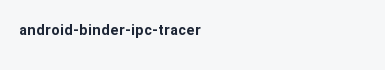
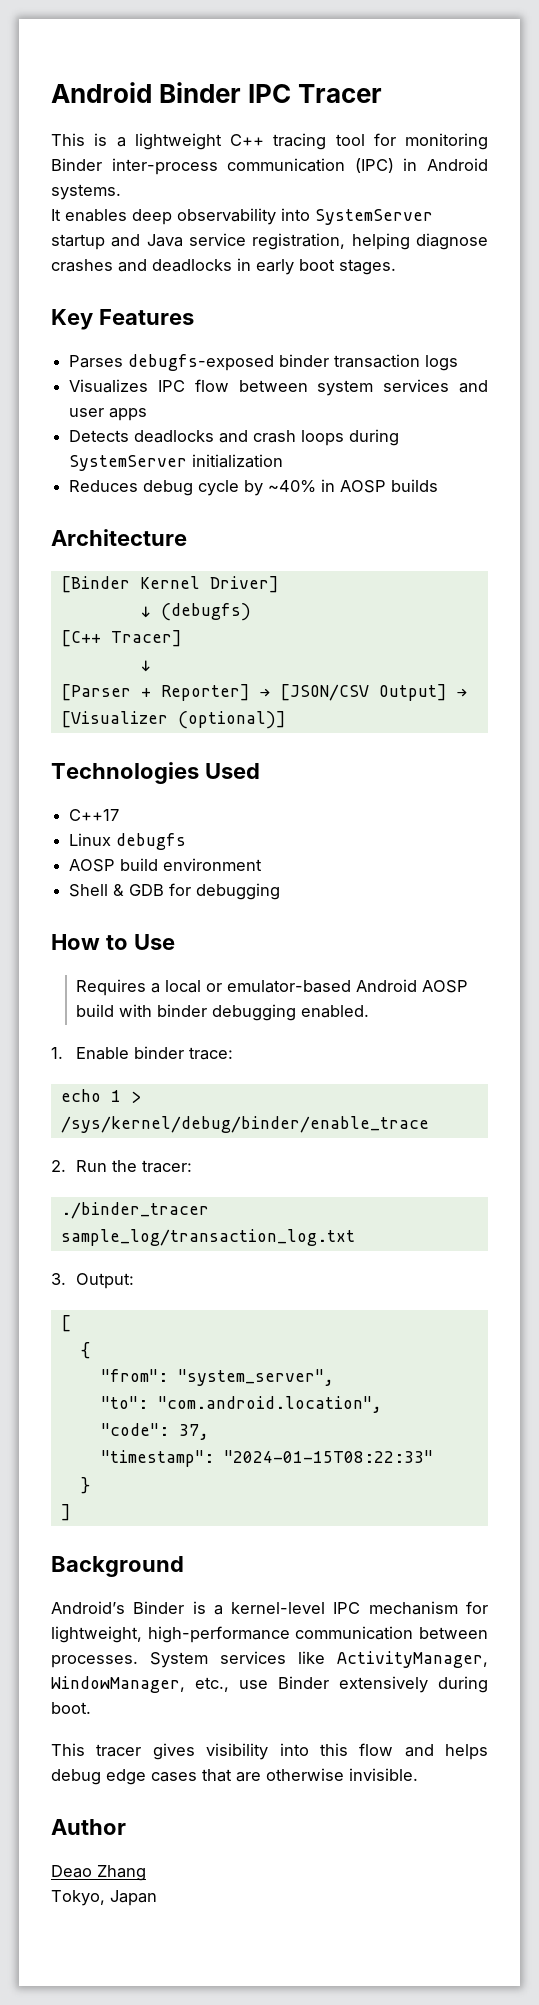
- android-binder-ipc-tracer
+ Android Binder IPC Tracer
+ This is a lightweight C++ tracing tool for monitoring Binder inter-process communication (IPC) in Android systems.
+ It enables deep observability into SystemServer startup and Java service registration, helping diagnose crashes and deadlocks in early boot stages.
+ Key Features
+ Parses debugfs-exposed binder transaction logs
+ Visualizes IPC flow between system services and user apps
+ Detects deadlocks and crash loops during SystemServer initialization
+ Reduces debug cycle by ~40% in AOSP builds
+ Architecture
+ [Binder Kernel Driver]
+ ↓ (debugfs)
+ [C++ Tracer]
+ ↓
+ [Parser + Reporter] → [JSON/CSV Output] → [Visualizer (optional)]
+ Technologies Used
+ C++17
+ Linux debugfs
+ AOSP build environment
+ Shell & GDB for debugging
+ How to Use
+ Requires a local or emulator-based Android AOSP build with binder debugging enabled.
+ 1. Enable binder trace:
+ echo 1 > /sys/kernel/debug/binder/enable_trace
+ 2. Run the tracer:
+ ./binder_tracer sample_log/transaction_log.txt
+ 3. Output:
+ [
+ {
+ "from": "system_server",
+ "to": "com.android.location",
+ "code": 37,
+ "timestamp": "2024-01-15T08:22:33"
+ }
+ ]
+ Background
+ Android’s Binder is a kernel-level IPC mechanism for lightweight, high-performance communication between processes. System services like ActivityManager, WindowManager, etc., use Binder extensively during boot.
+ This tracer gives visibility into this flow and helps debug edge cases that are otherwise invisible.
+ Author
+ Deao Zhang
+ Tokyo, Japan

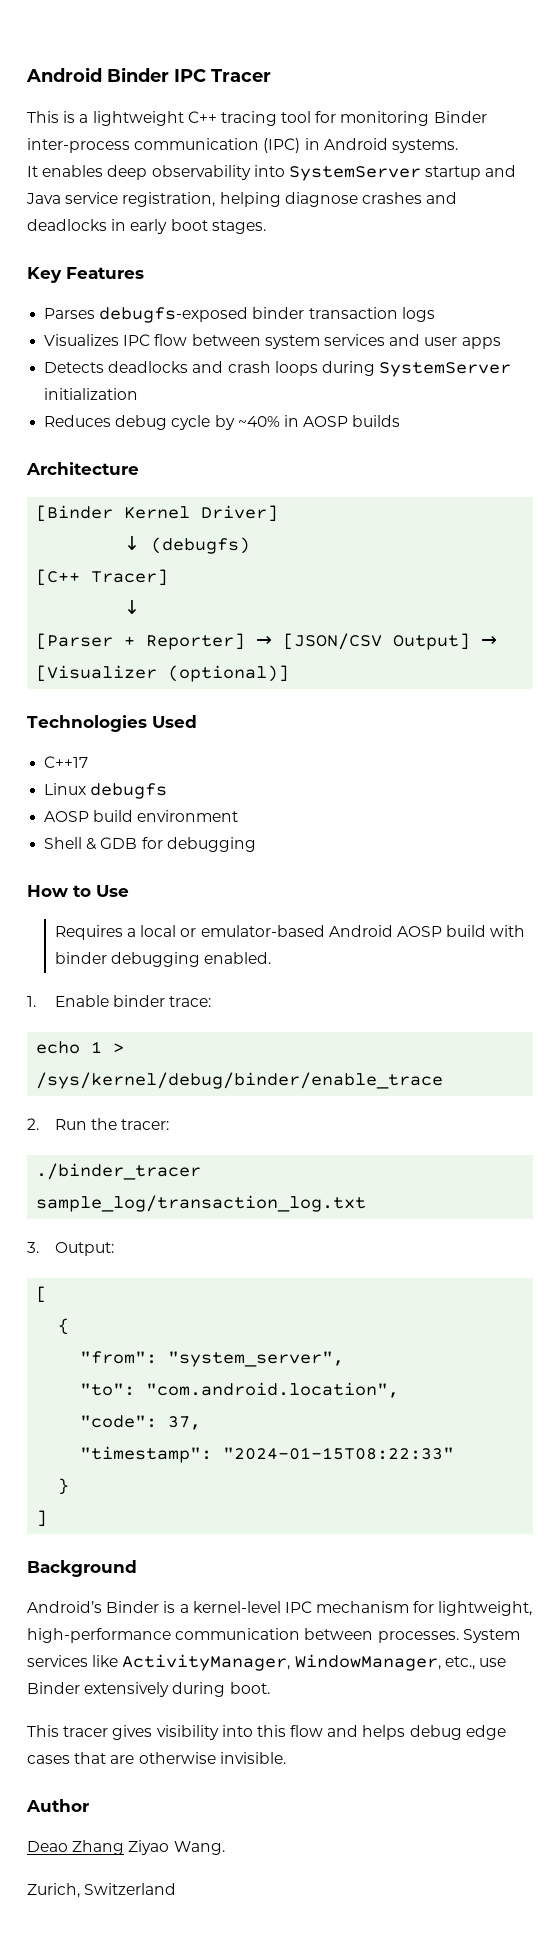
- Deao Zhang
- Tokyo, Japan
+ Deao Zhang Ziyao Wang.
+ Zurich, Switzerland

